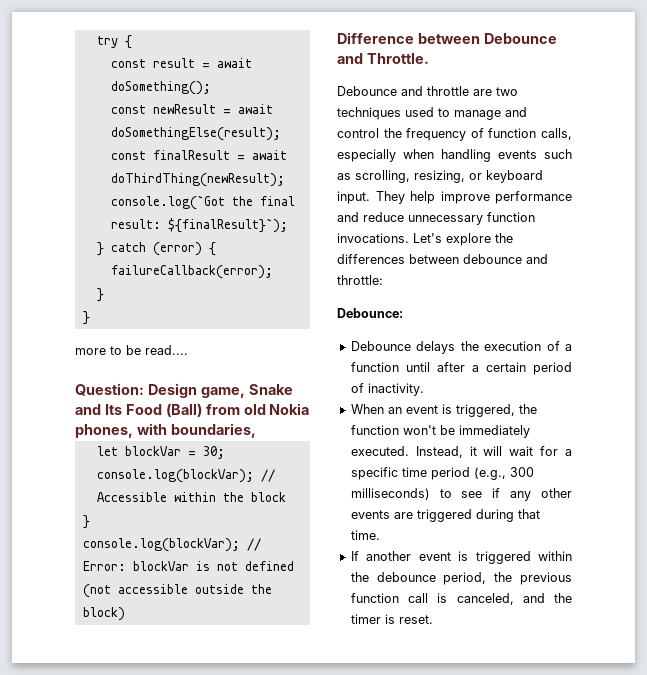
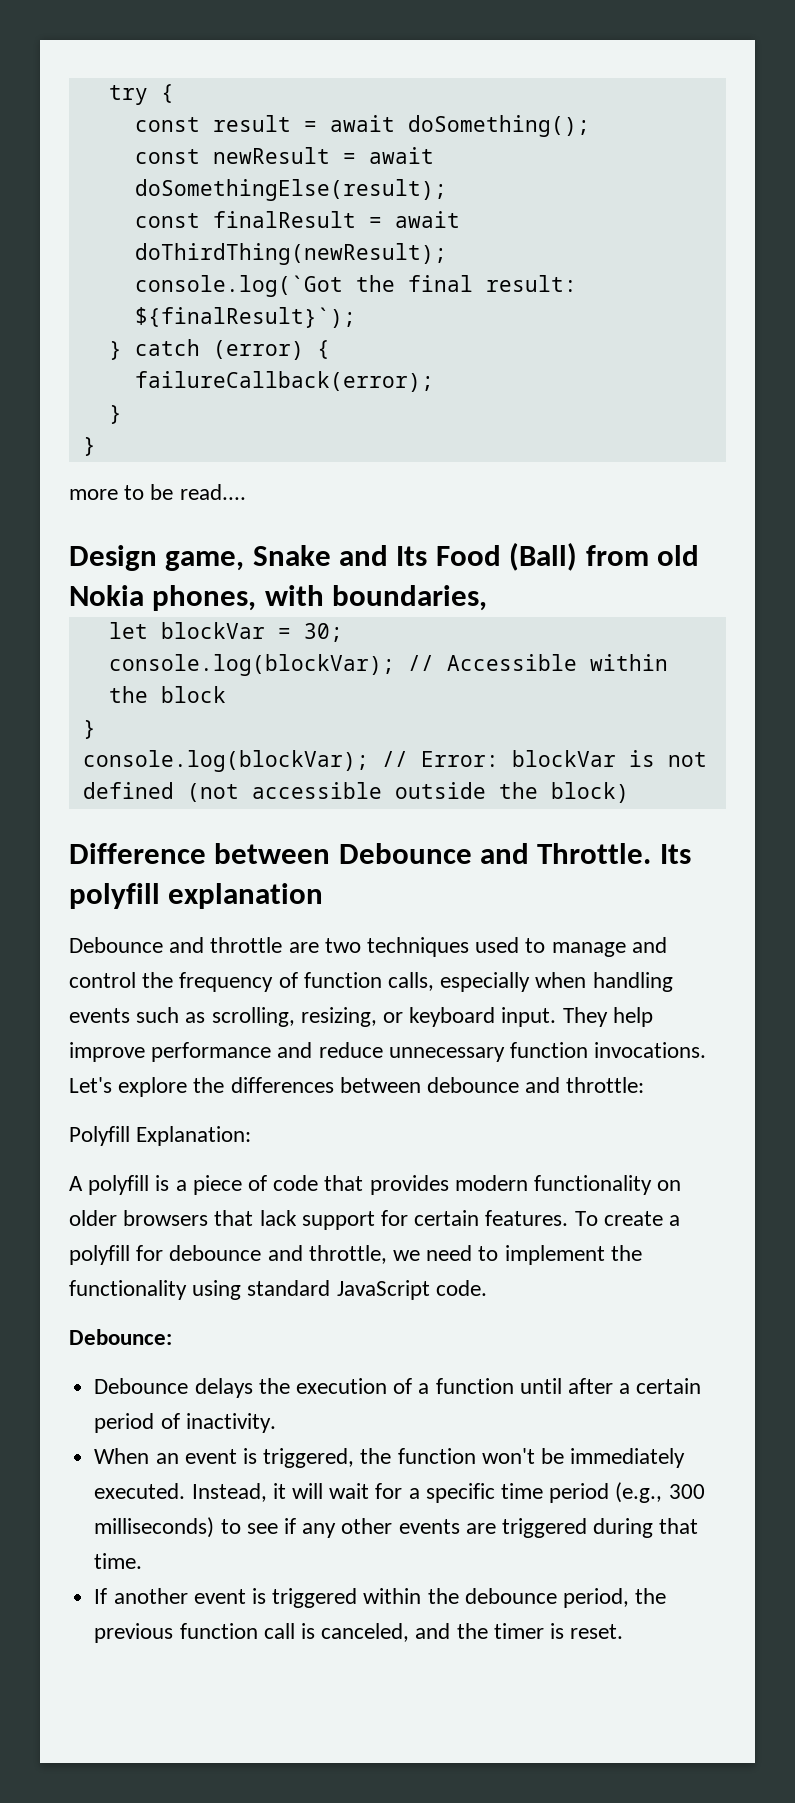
- Question: Design game, Snake and Its Food (Ball) from old Nokia phones, with boundaries,
+ Design game, Snake and Its Food (Ball) from old Nokia phones, with boundaries,
+ Its polyfill explanation
+ Polyfill Explanation:
+ A polyfill is a piece of code that provides modern functionality on older browsers that lack support for certain features. To create a polyfill for debounce and throttle, we need to implement the functionality using standard JavaScript code.

